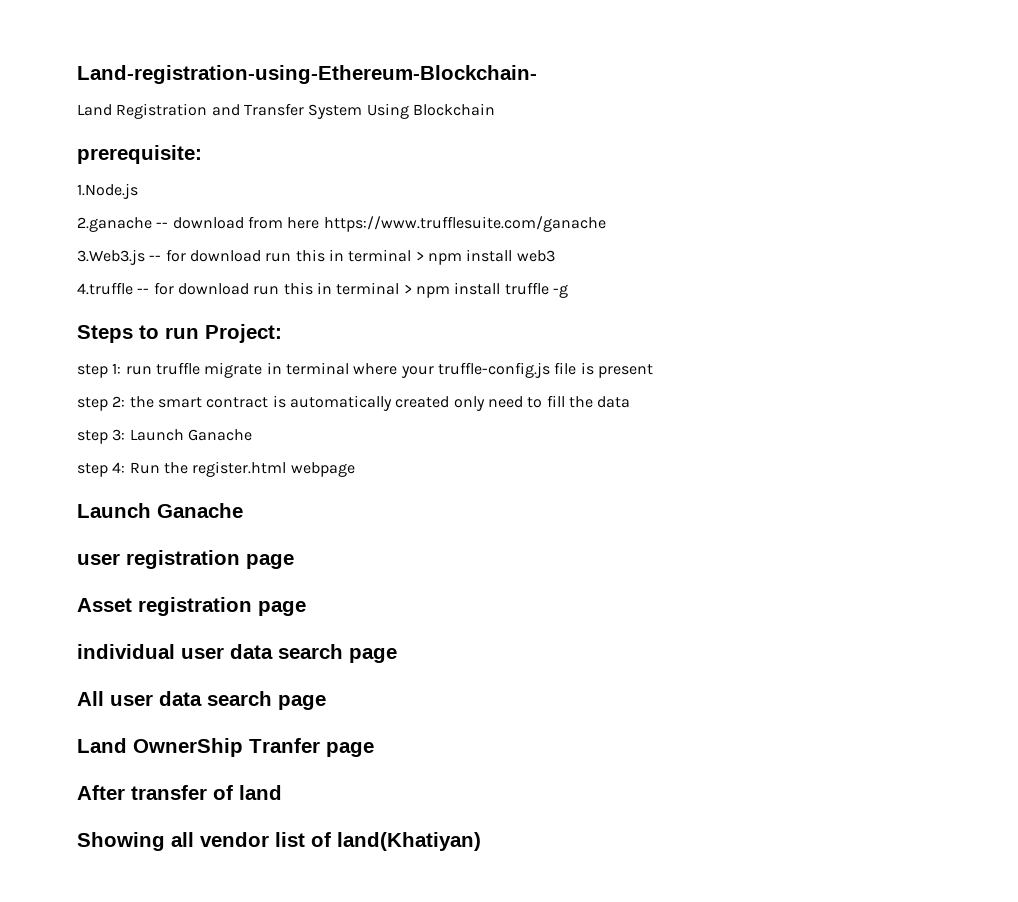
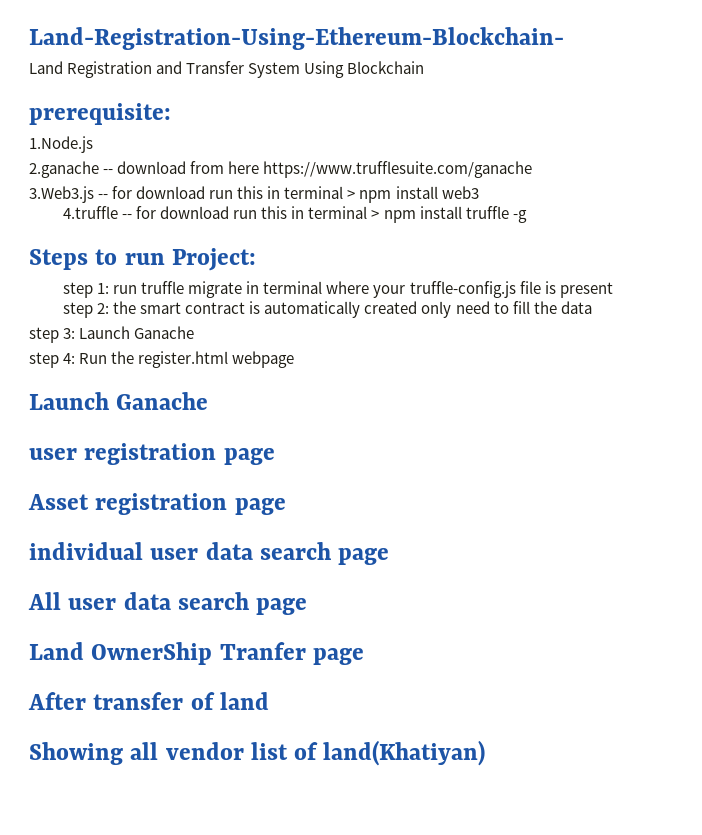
- Land-registration-using-Ethereum-Blockchain-
+ Land-Registration-Using-Ethereum-Blockchain-

